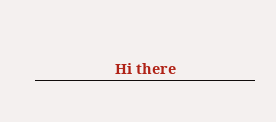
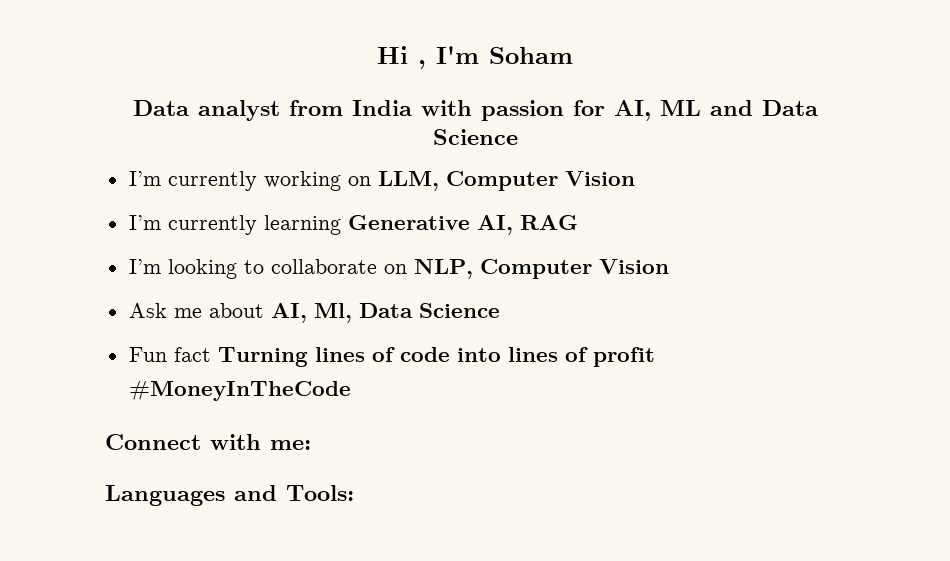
- Hi there
+ Hi , I'm Soham
+ Data analyst from India with passion for AI, ML and Data Science
+ I’m currently working on LLM, Computer Vision
+ I’m currently learning Generative AI, RAG
+ I’m looking to collaborate on NLP, Computer Vision
+ Ask me about AI, Ml, Data Science
+ Fun fact Turning lines of code into lines of profit #MoneyInTheCode
+ Connect with me:
+ Languages and Tools:

